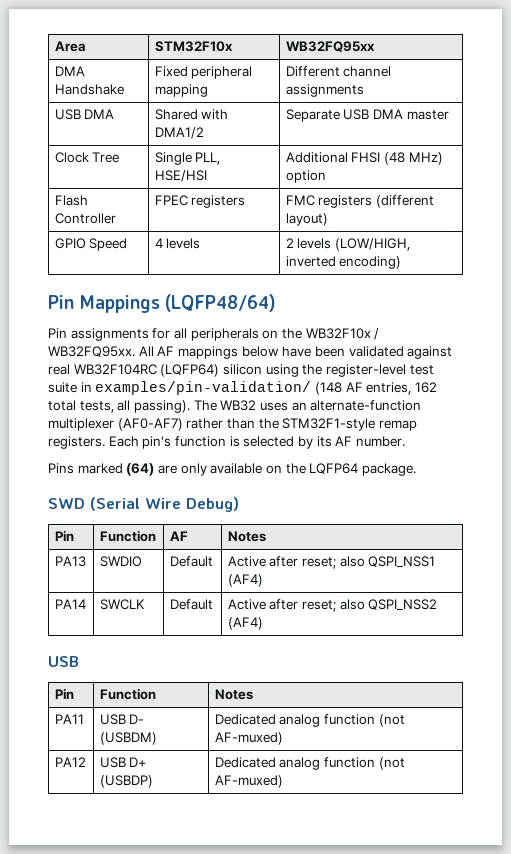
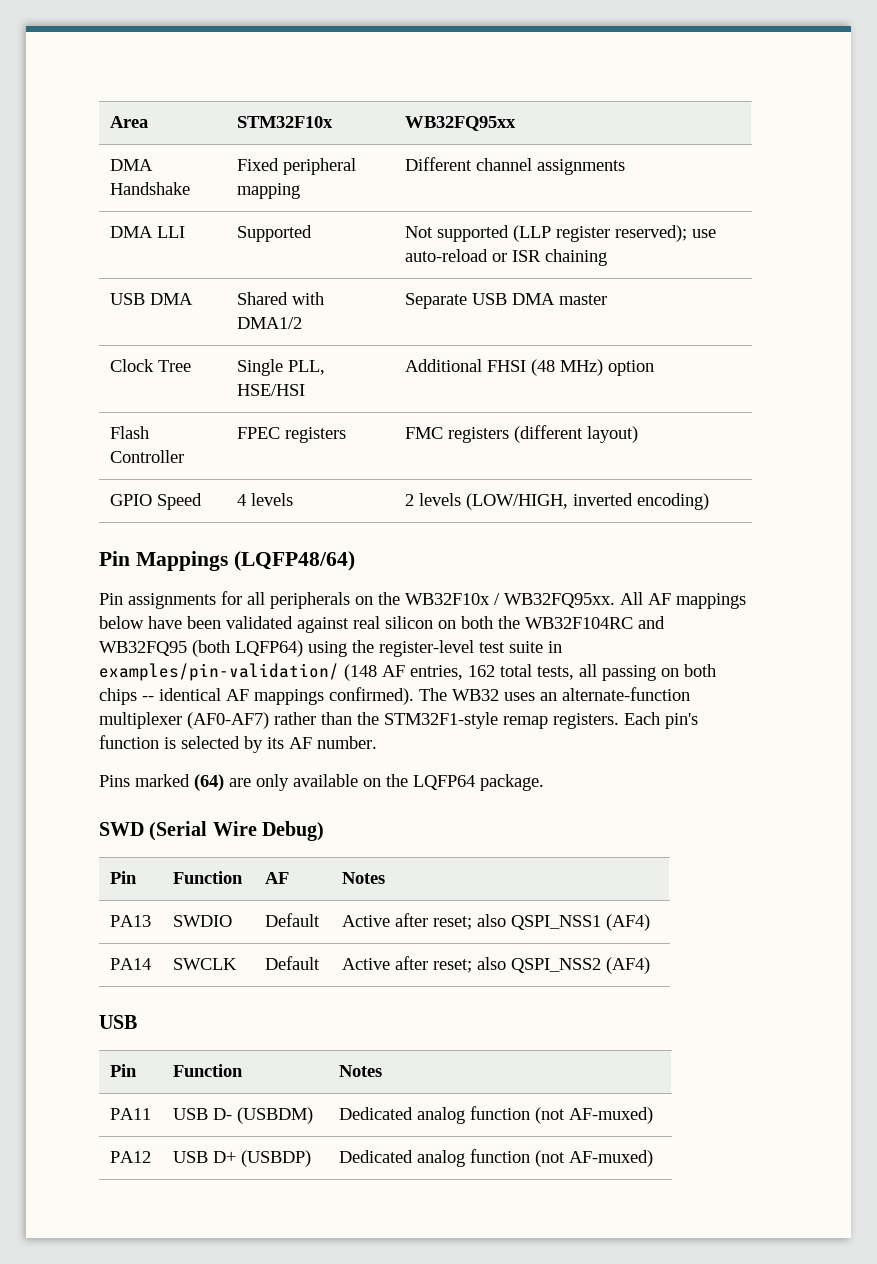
+ DMA LLI | Supported | Not supported (LLP register reserved); use auto-reload or ISR chaining
- All AF mappings below have been validated against real WB32F104RC (LQFP64) silicon using the register-level test suite in examples/pin-validation/ (148 AF entries, 162 total tests, all passing).
+ All AF mappings below have been validated against real silicon on both the WB32F104RC and WB32FQ95 (both LQFP64) using the register-level test suite in examples/pin-validation/ (148 AF entries, 162 total tests, all passing on both chips -- identical AF mappings confirmed).

